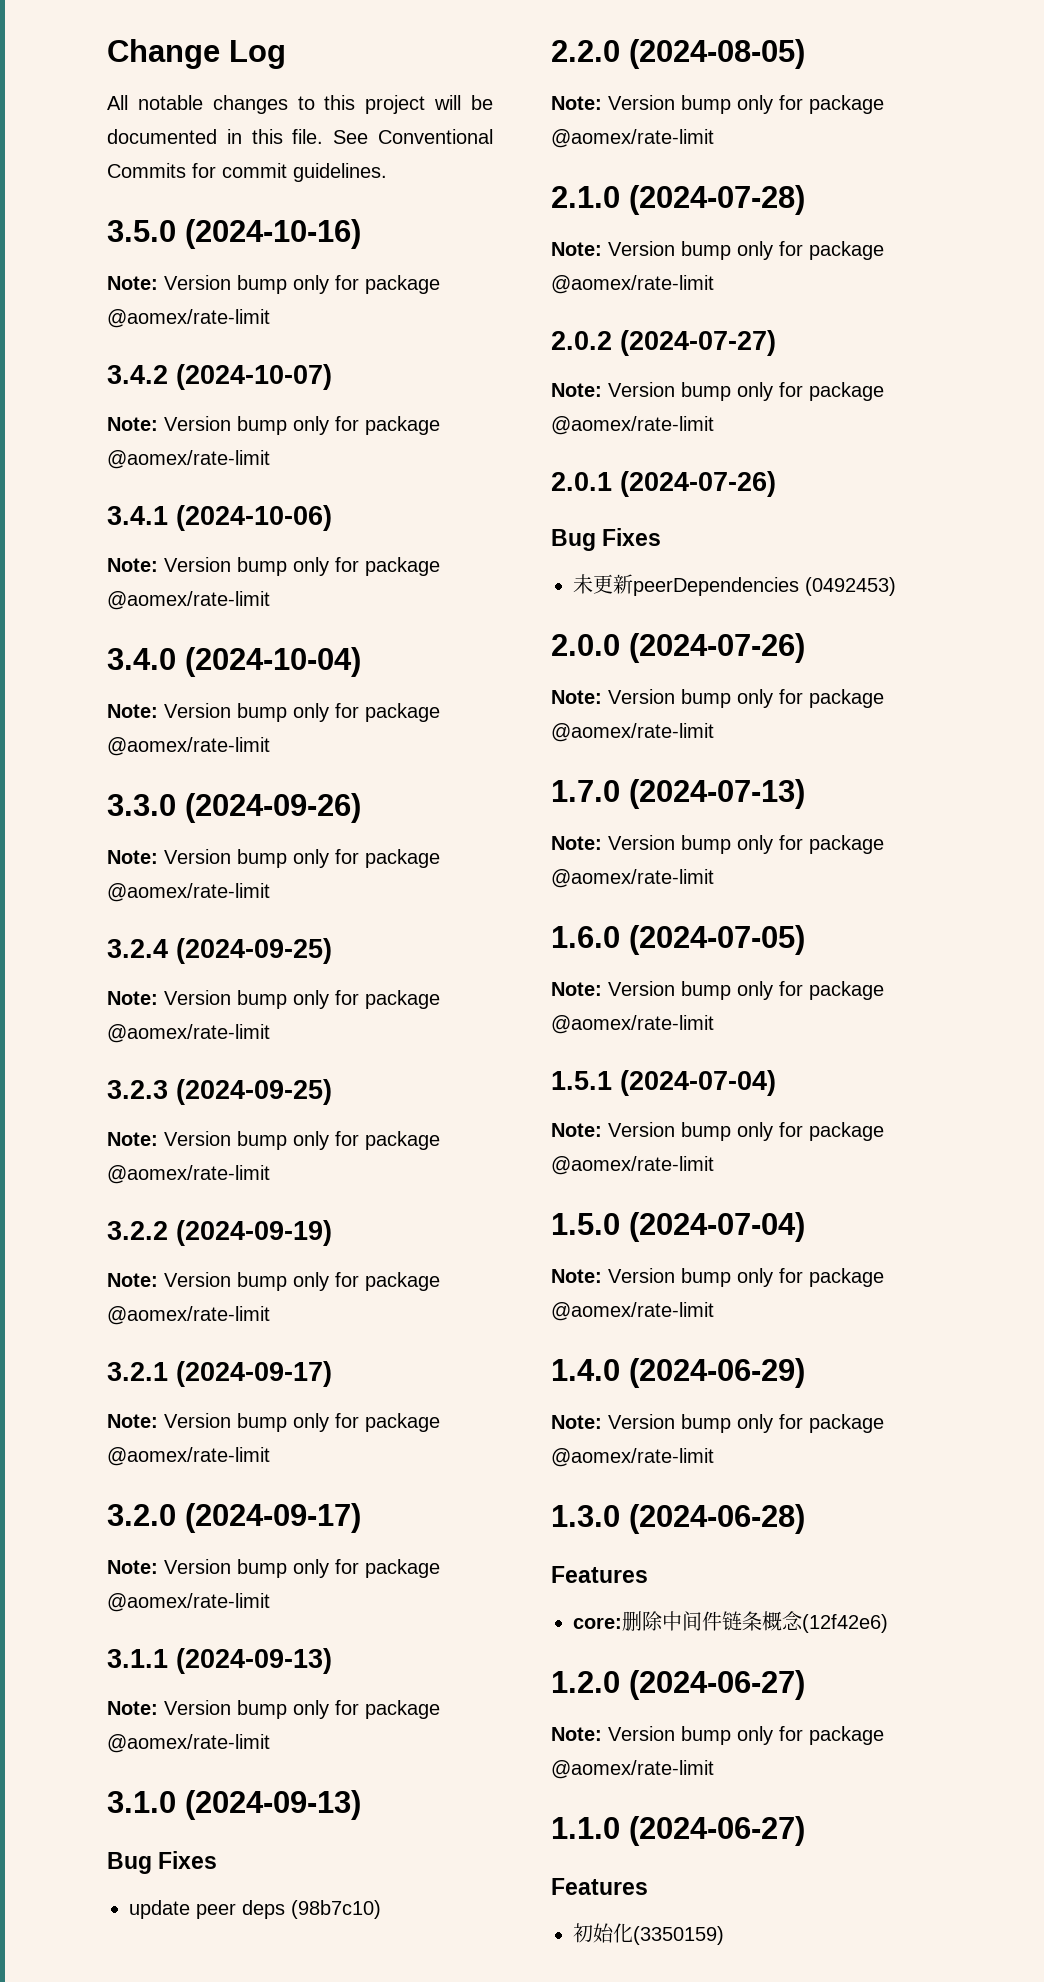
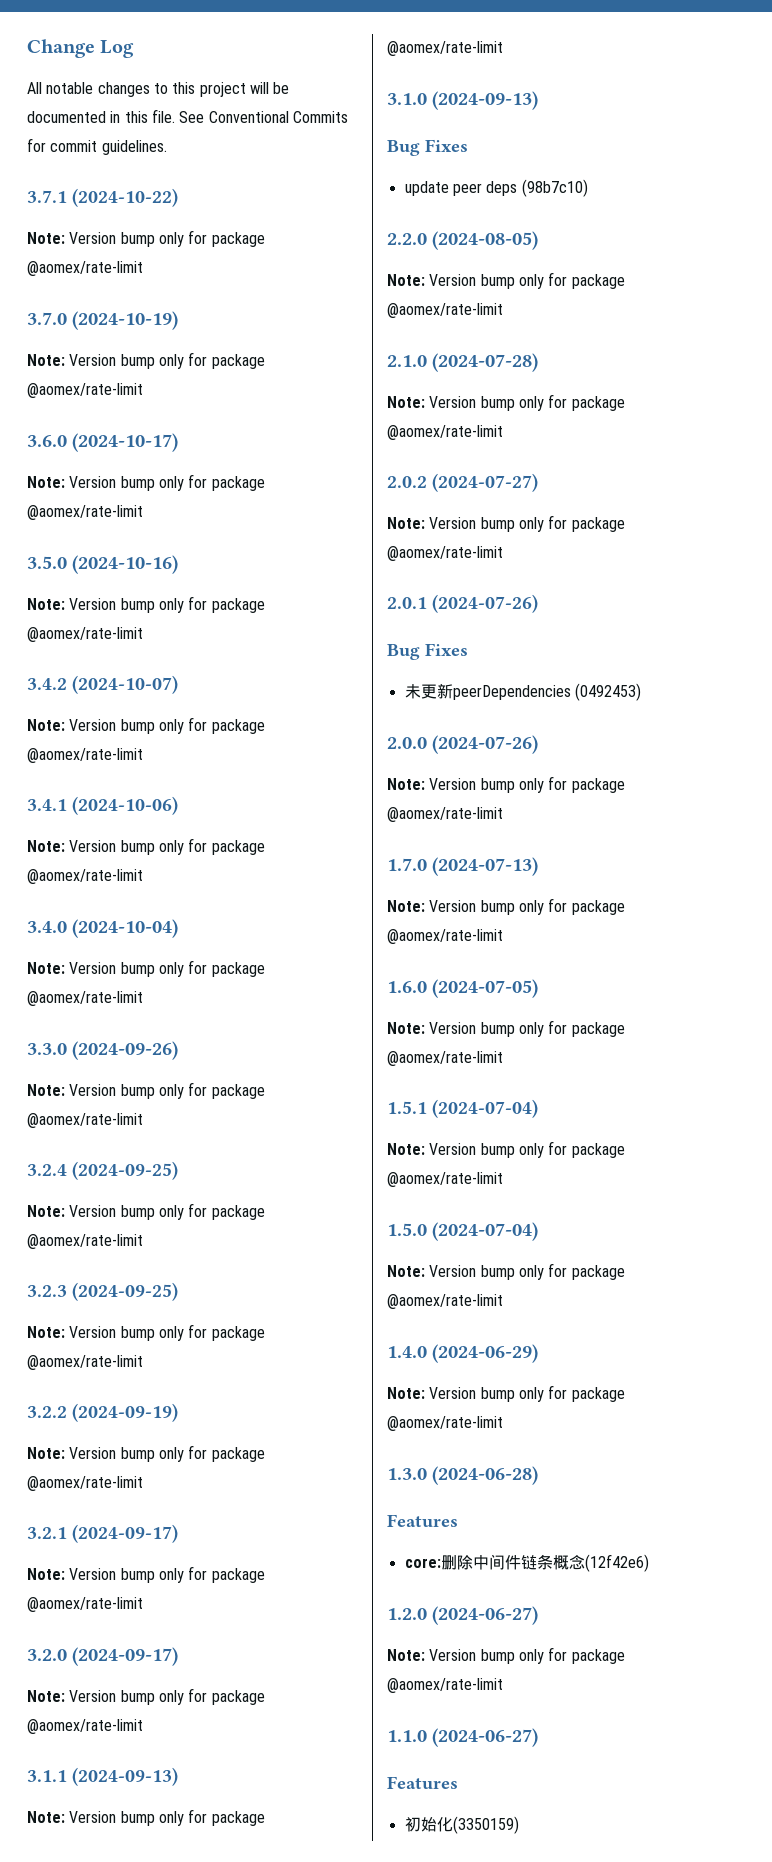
+ 3.7.1 (2024-10-22)
+ Note: Version bump only for package @aomex/rate-limit
+ 3.7.0 (2024-10-19)
+ Note: Version bump only for package @aomex/rate-limit
+ 3.6.0 (2024-10-17)
+ Note: Version bump only for package @aomex/rate-limit

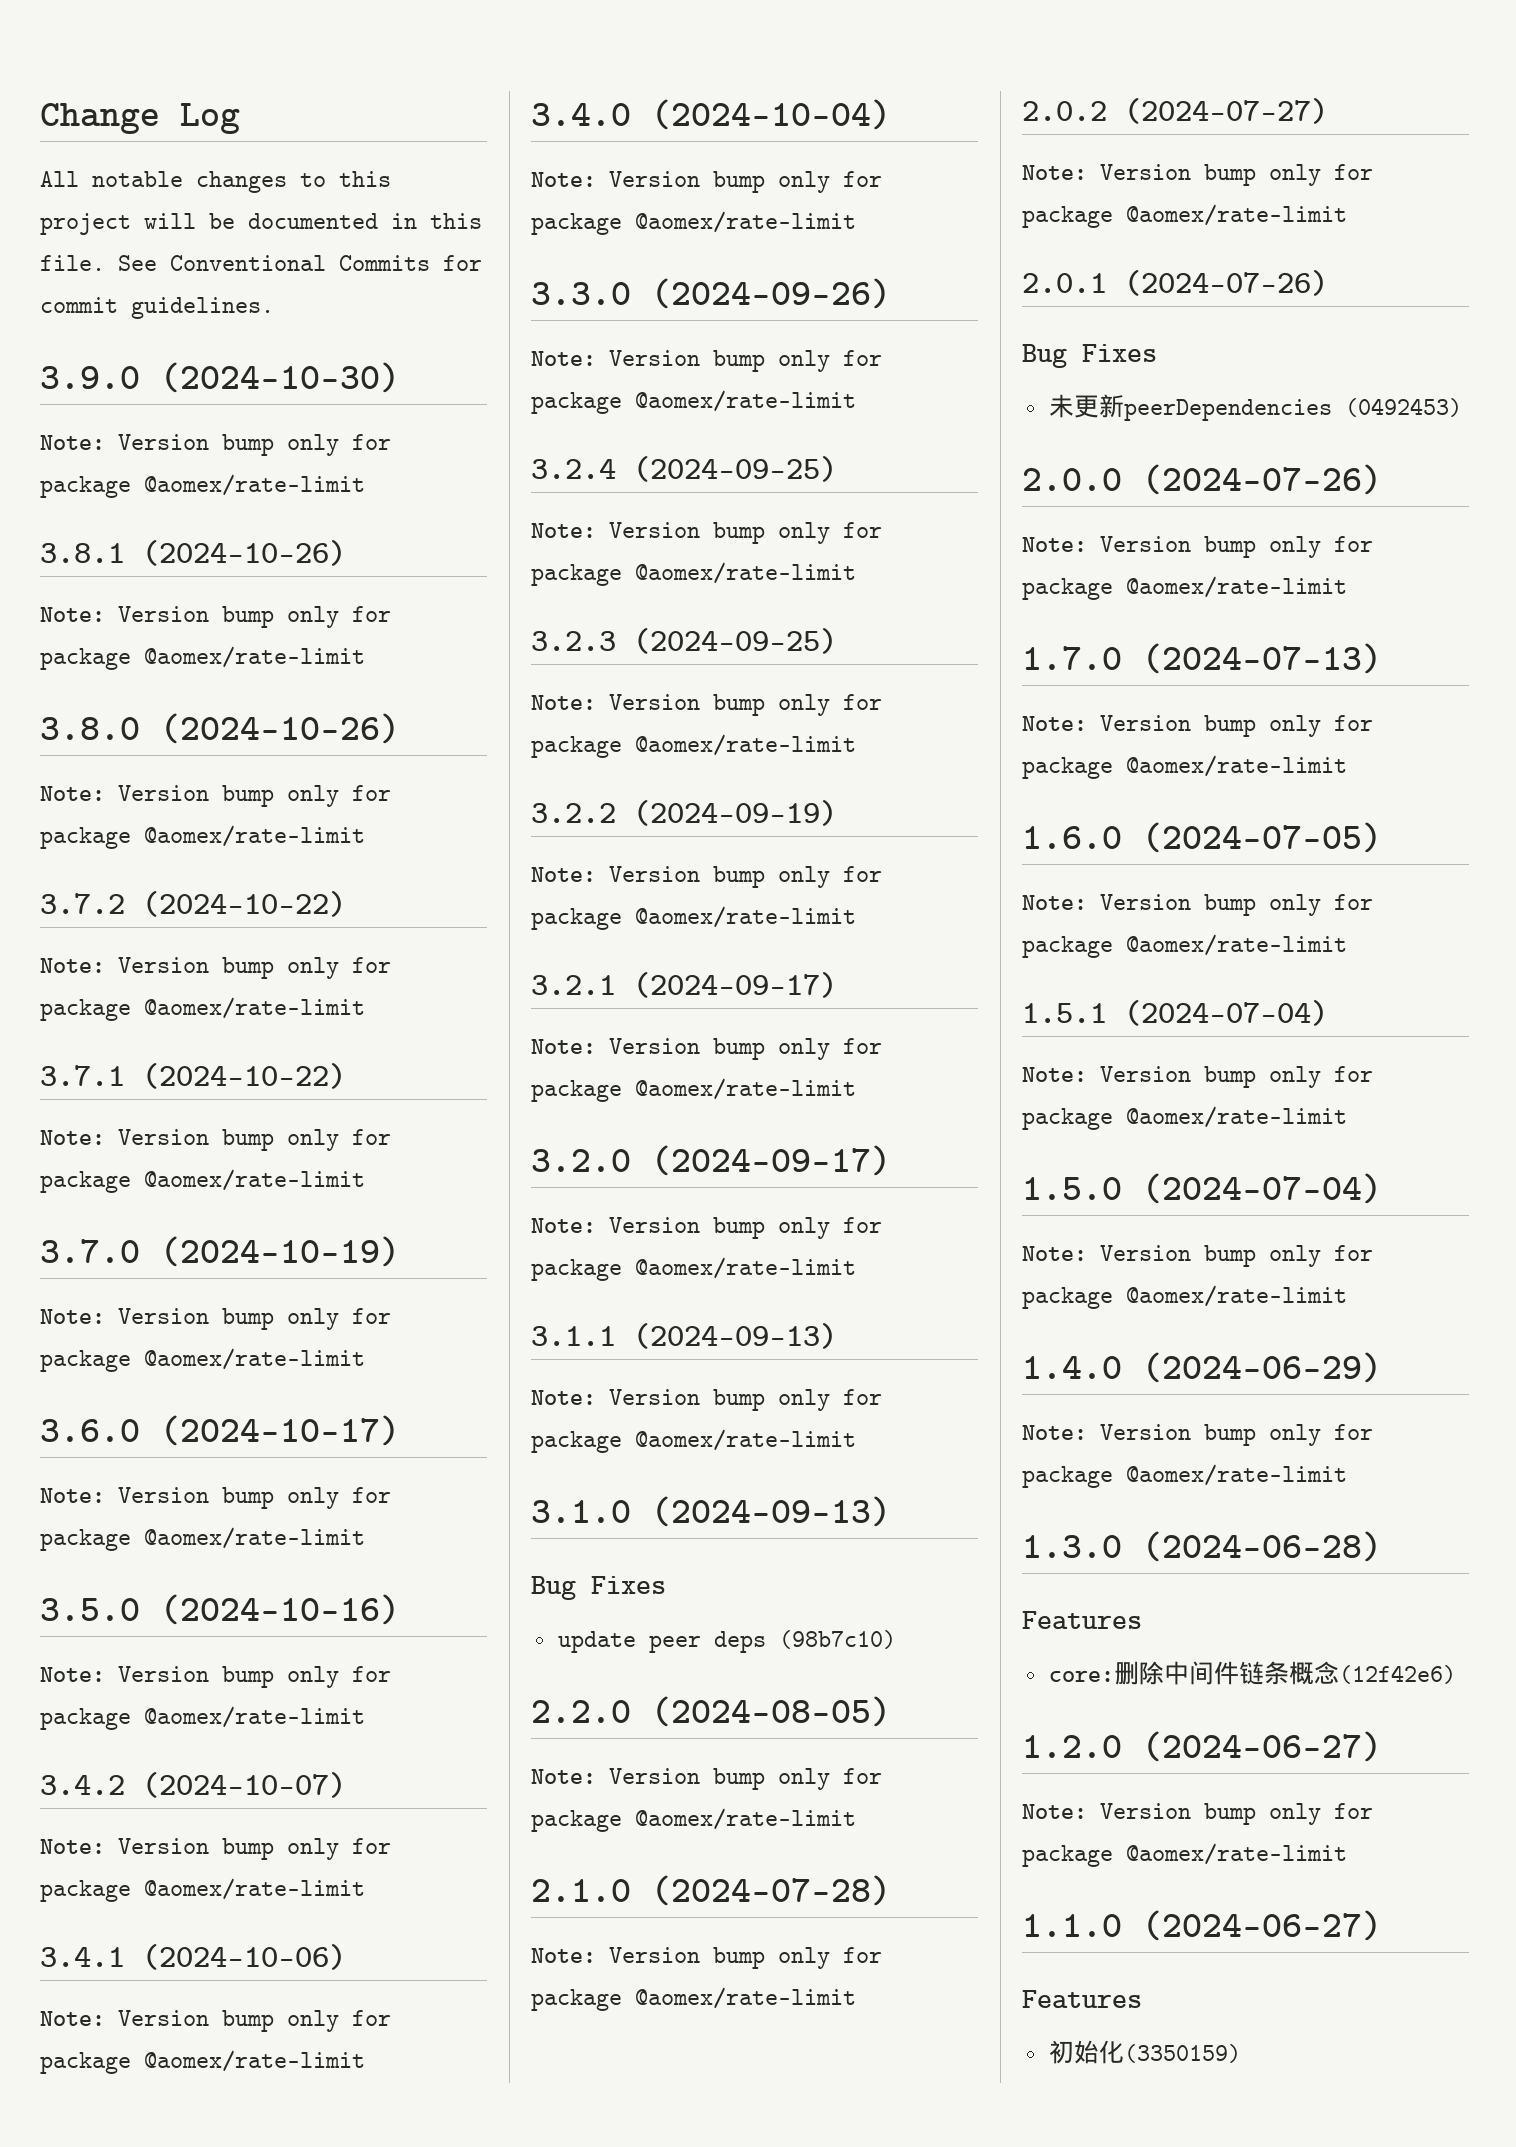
+ 3.9.0 (2024-10-30)
+ Note: Version bump only for package @aomex/rate-limit
+ 3.8.1 (2024-10-26)
+ Note: Version bump only for package @aomex/rate-limit
+ 3.8.0 (2024-10-26)
+ Note: Version bump only for package @aomex/rate-limit
+ 3.7.2 (2024-10-22)
+ Note: Version bump only for package @aomex/rate-limit

